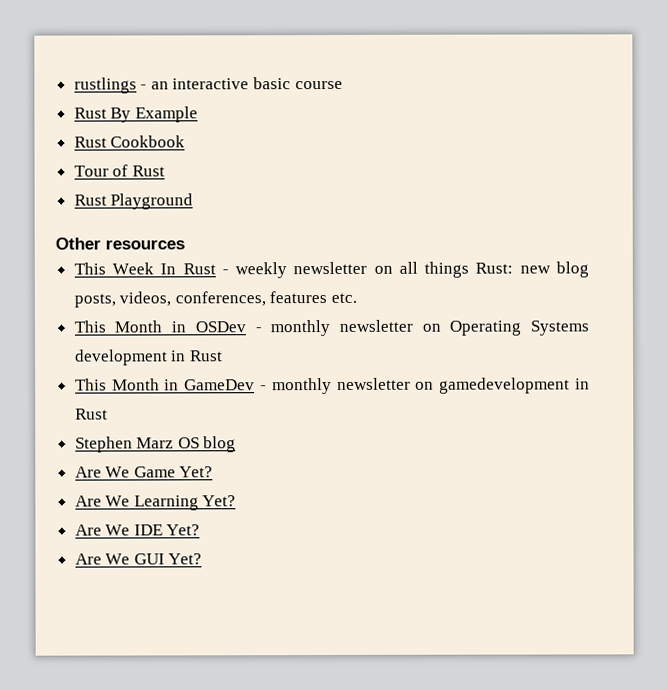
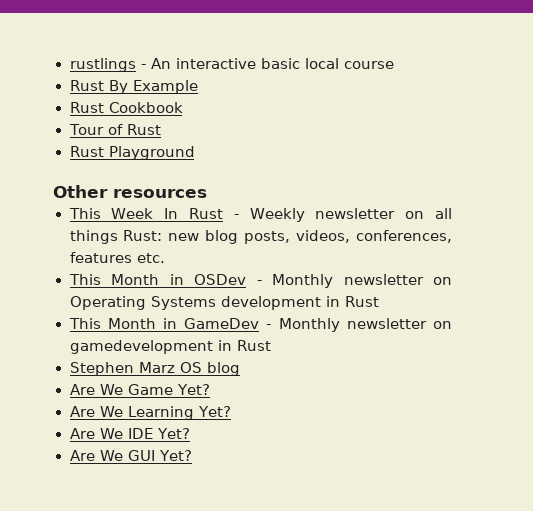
- rustlings - an interactive basic course
+ rustlings - An interactive basic local course
- This Week In Rust - weekly newsletter on all things Rust: new blog posts, videos, conferences, features etc.
+ This Week In Rust - Weekly newsletter on all things Rust: new blog posts, videos, conferences, features etc.
- This Month in OSDev - monthly newsletter on Operating Systems development in Rust
+ This Month in OSDev - Monthly newsletter on Operating Systems development in Rust
- This Month in GameDev - monthly newsletter on gamedevelopment in Rust
+ This Month in GameDev - Monthly newsletter on gamedevelopment in Rust

